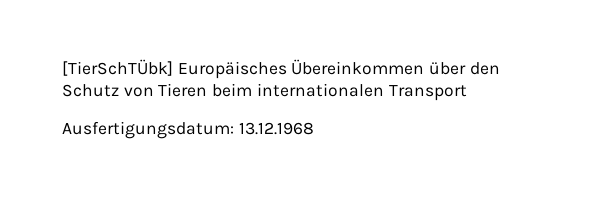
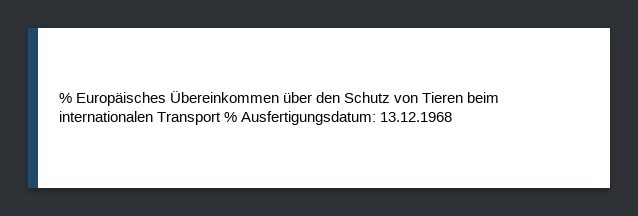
- [TierSchTÜbk] Europäisches Übereinkommen über den Schutz von Tieren beim internationalen Transport
- Ausfertigungsdatum: 13.12.1968
+ % Europäisches Übereinkommen über den Schutz von Tieren beim internationalen Transport % Ausfertigungsdatum: 13.12.1968

